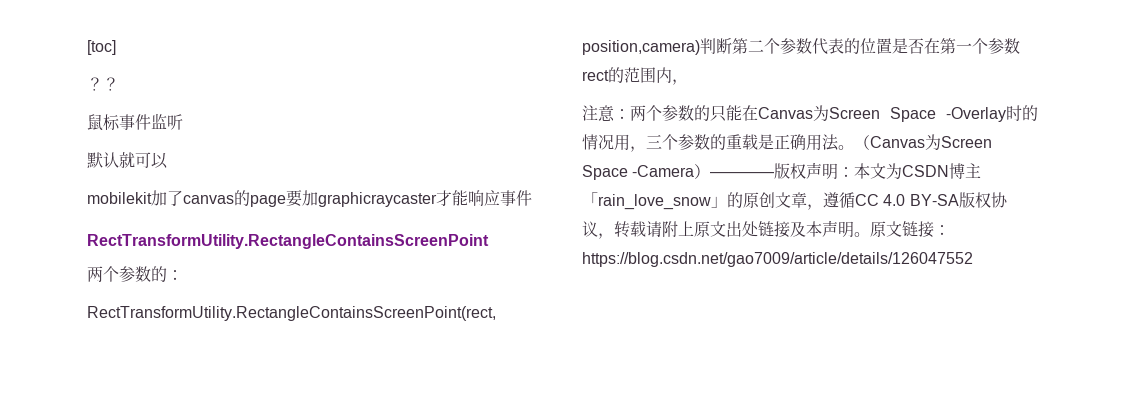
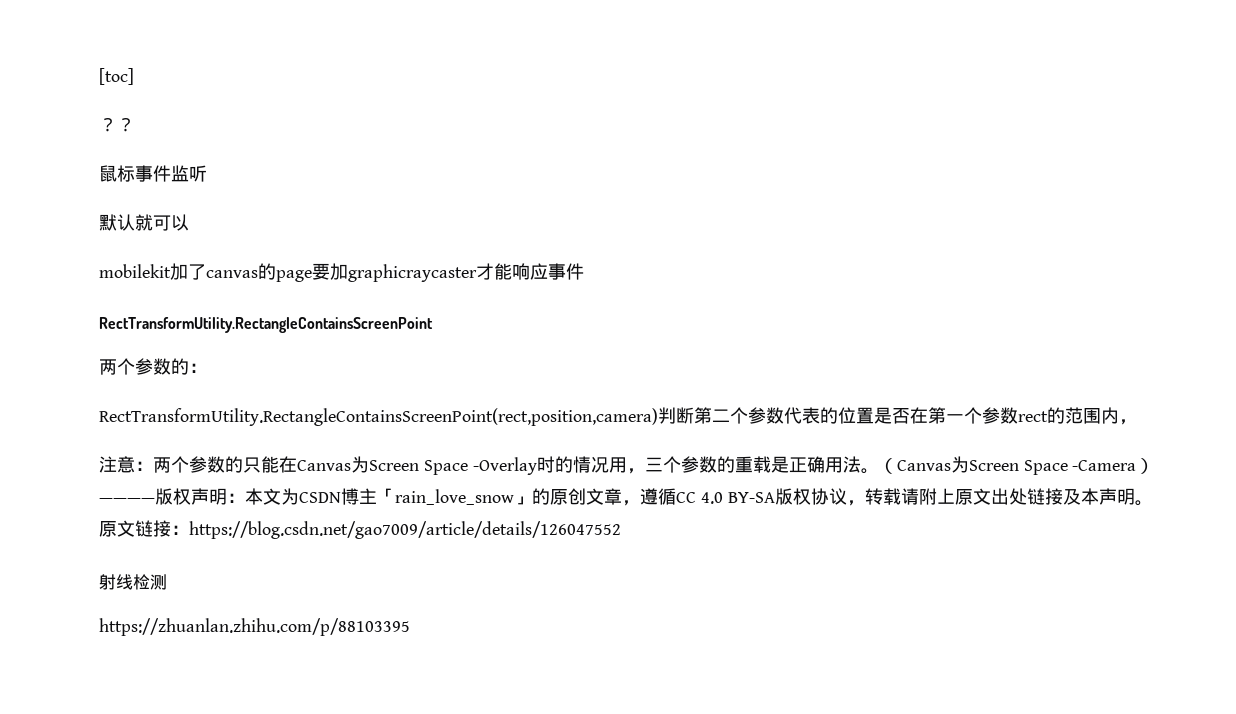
+ 射线检测
+ https://zhuanlan.zhihu.com/p/88103395

